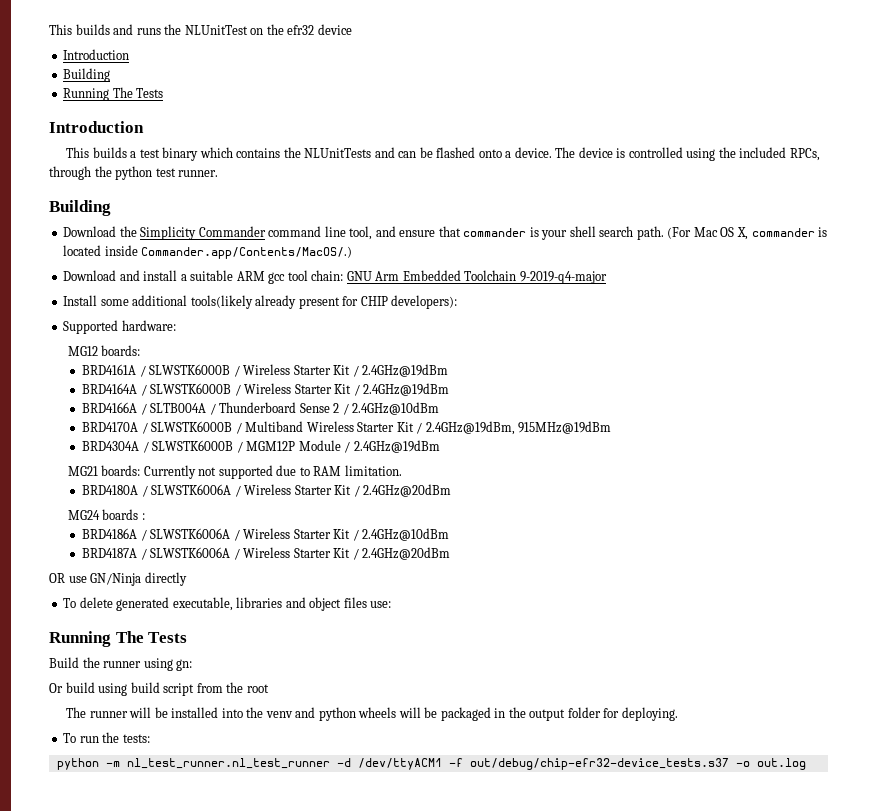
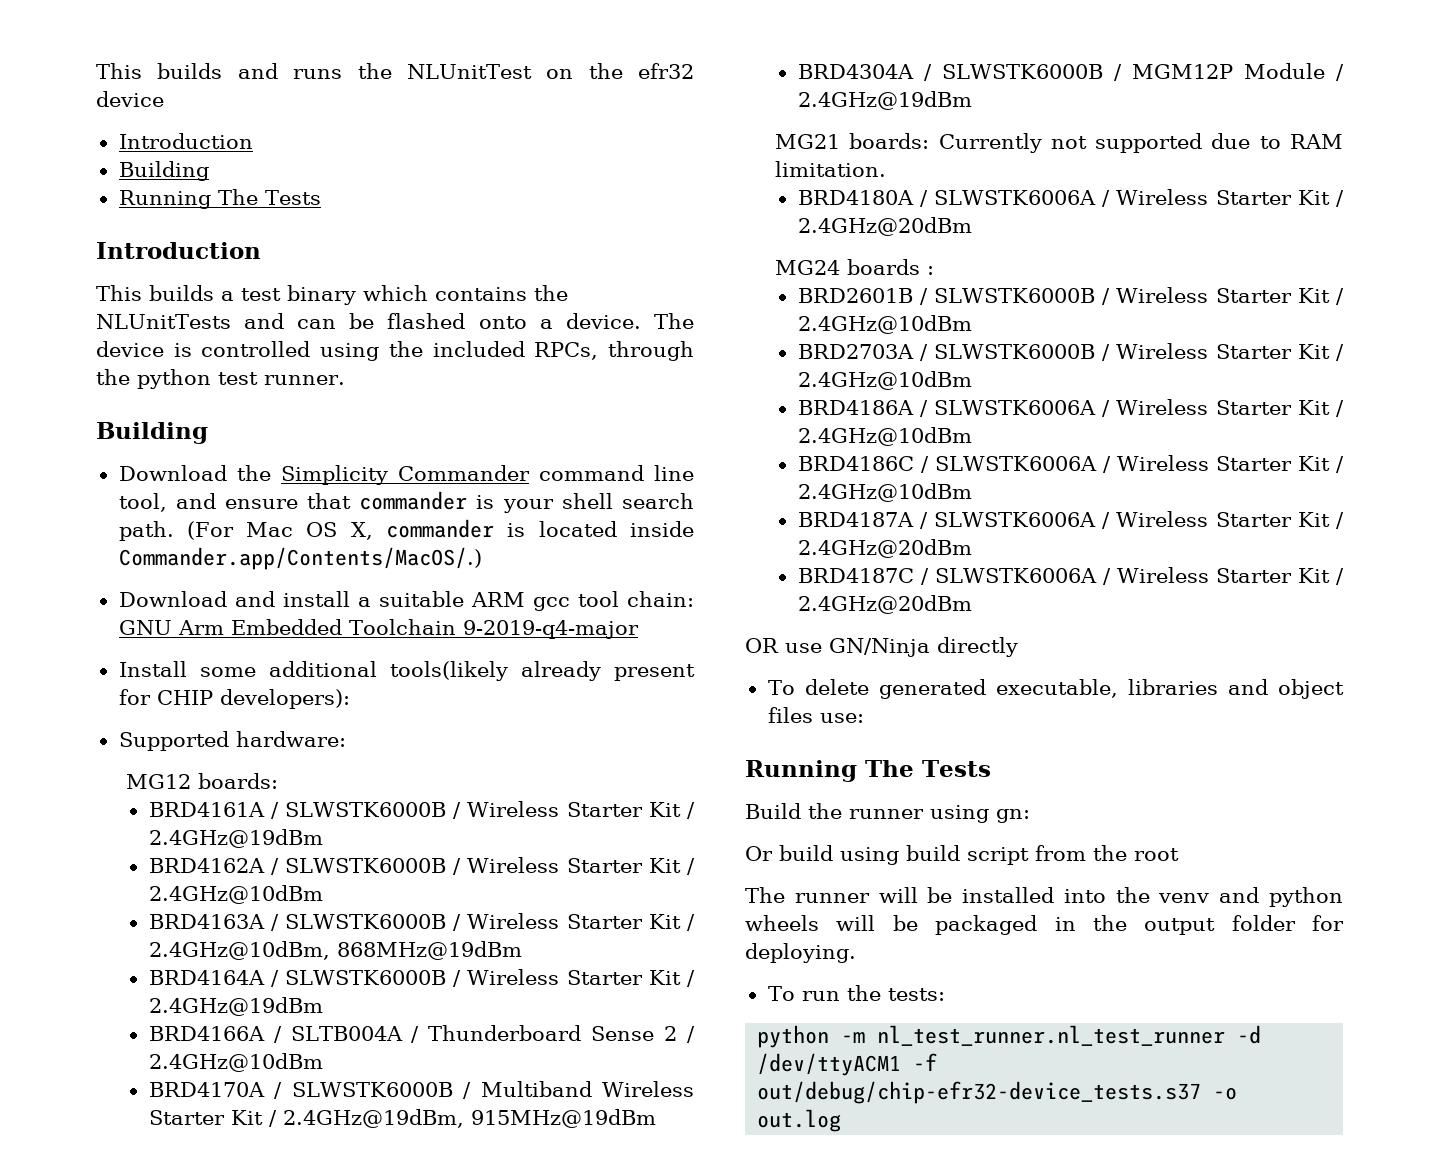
+ BRD4162A / SLWSTK6000B / Wireless Starter Kit / 2.4GHz@10dBm
+ BRD4163A / SLWSTK6000B / Wireless Starter Kit / 2.4GHz@10dBm, 868MHz@19dBm
+ BRD2601B / SLWSTK6000B / Wireless Starter Kit / 2.4GHz@10dBm
+ BRD2703A / SLWSTK6000B / Wireless Starter Kit / 2.4GHz@10dBm
+ BRD4186C / SLWSTK6006A / Wireless Starter Kit / 2.4GHz@10dBm
+ BRD4187C / SLWSTK6006A / Wireless Starter Kit / 2.4GHz@20dBm

